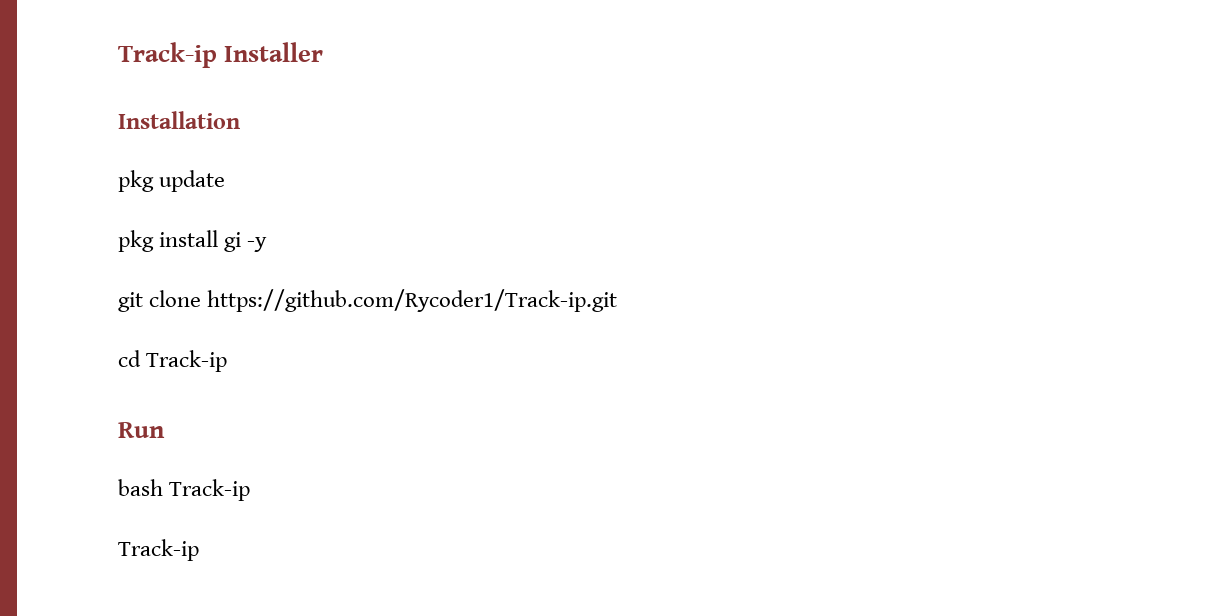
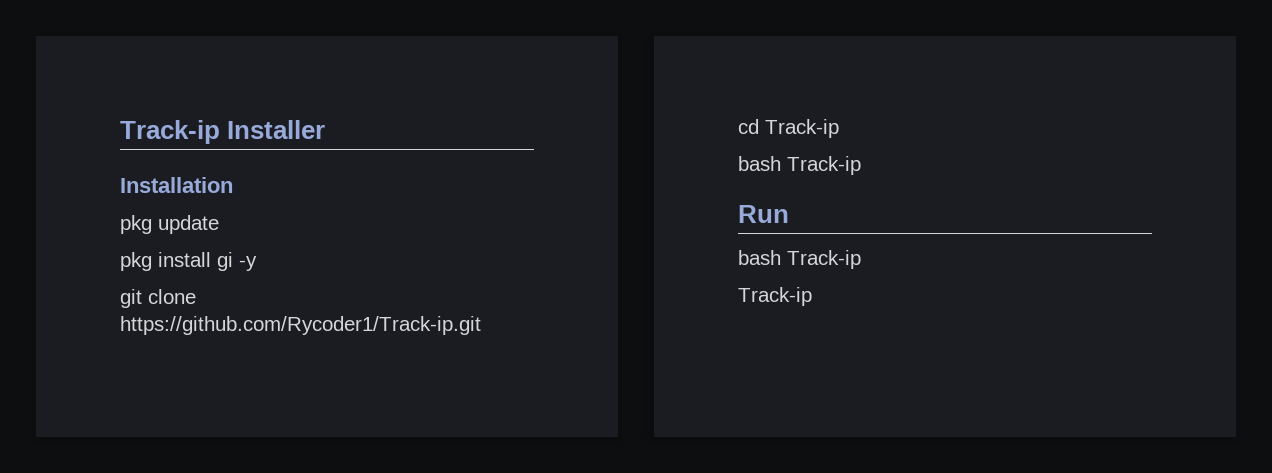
  cd Track-ip
+ bash Track-ip

